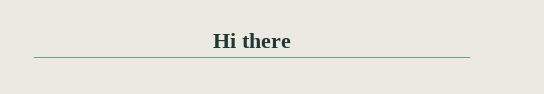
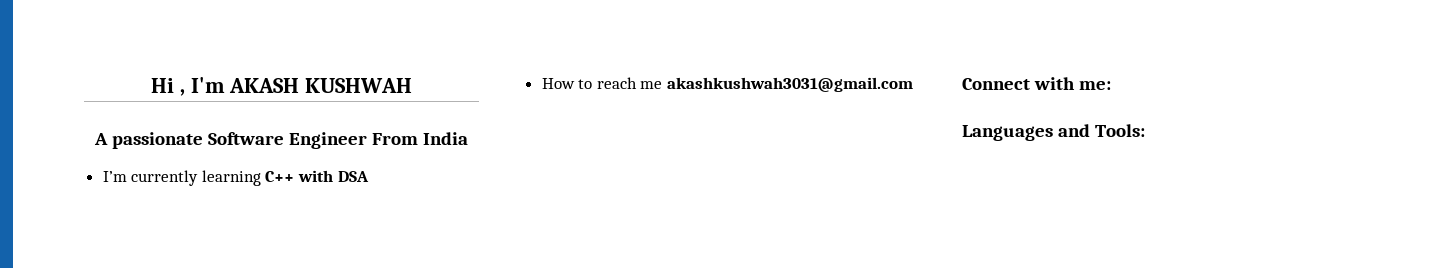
- Hi there
+ Hi , I'm AKASH KUSHWAH
+ A passionate Software Engineer From India
+ I’m currently learning C++ with DSA
+ How to reach me akashkushwah3031@gmail.com
+ Connect with me:
+ Languages and Tools:

